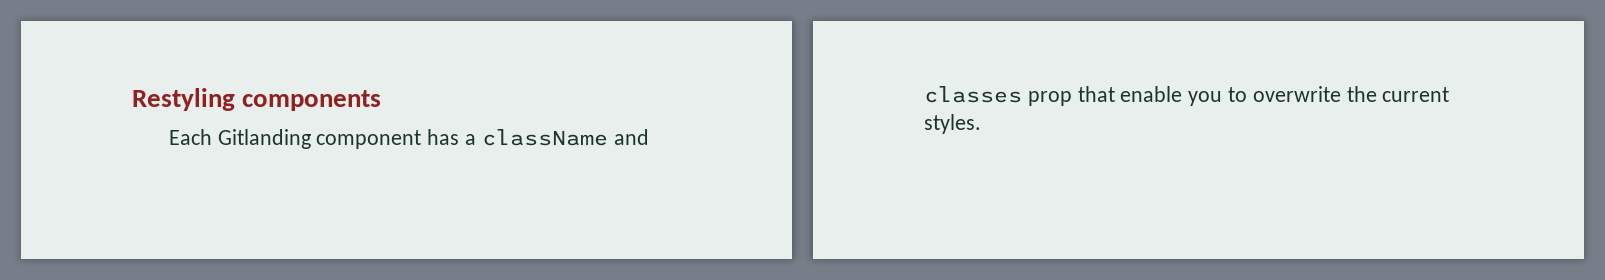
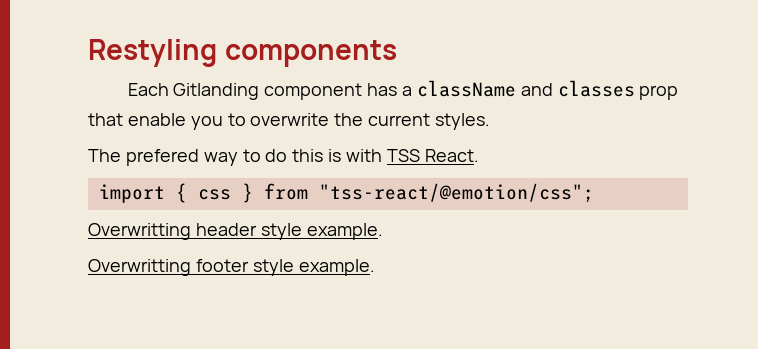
+ The prefered way to do this is with TSS React.
+ import { css } from "tss-react/@emotion/css";
+ Overwritting header style example.
+ Overwritting footer style example.

